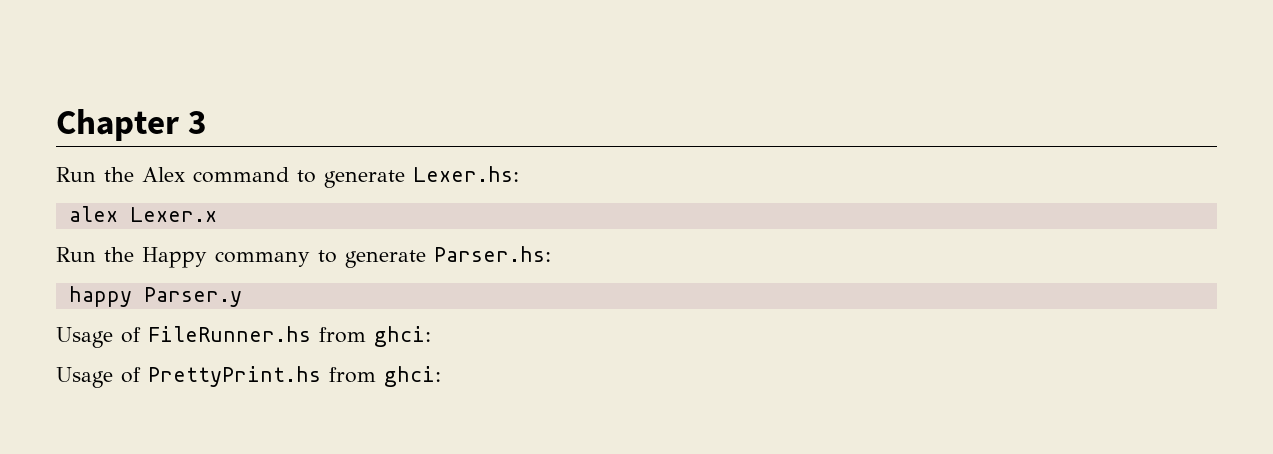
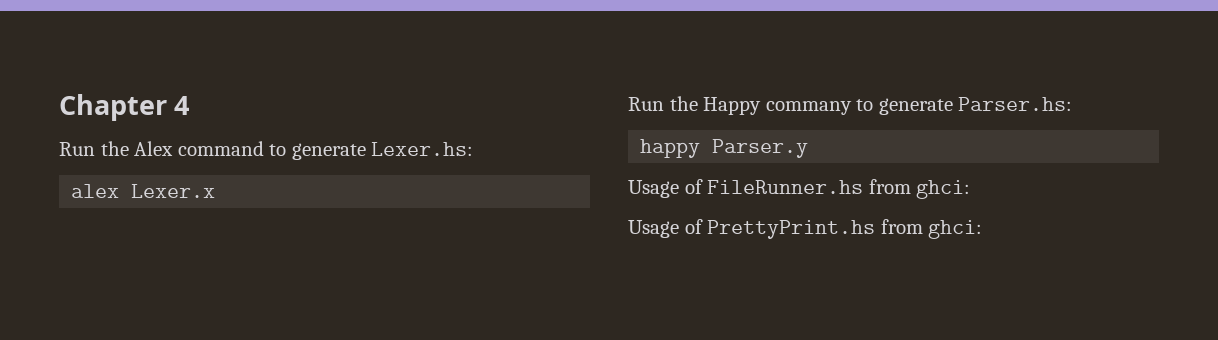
- Chapter 3
+ Chapter 4

